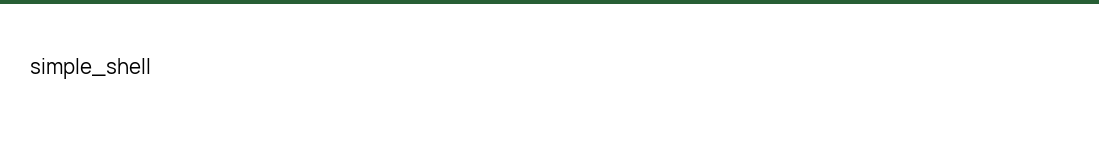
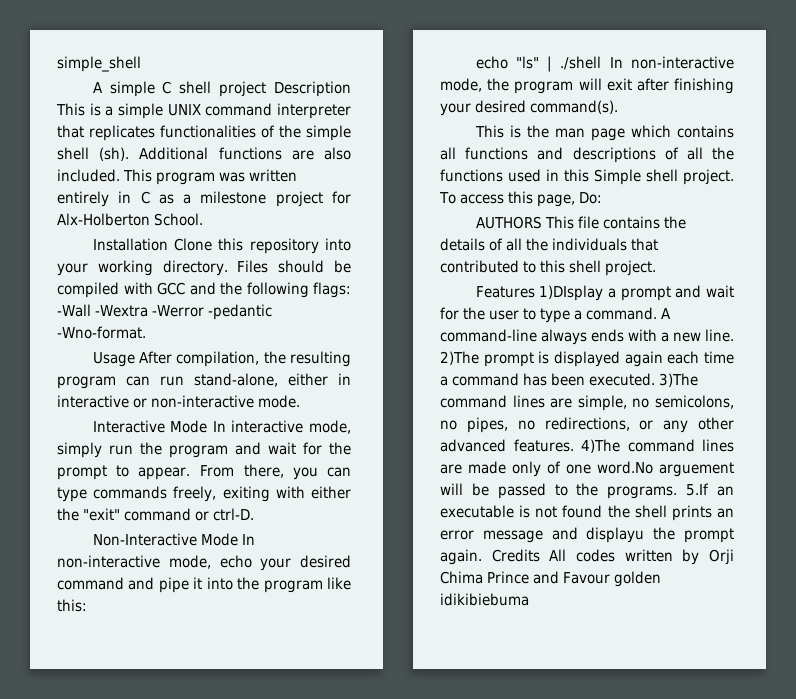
+ A simple C shell project Description This is a simple UNIX command interpreter that replicates functionalities of the simple shell (sh). Additional functions are also included. This program was written entirely in C as a milestone project for Alx-Holberton School.
+ Installation Clone this repository into your working directory. Files should be compiled with GCC and the following flags: -Wall -Wextra -Werror -pedantic -Wno-format.
+ Usage After compilation, the resulting program can run stand-alone, either in interactive or non-interactive mode.
+ Interactive Mode In interactive mode, simply run the program and wait for the prompt to appear. From there, you can type commands freely, exiting with either the "exit" command or ctrl-D.
+ Non-Interactive Mode In non-interactive mode, echo your desired command and pipe it into the program like this:
+ echo "ls" | ./shell In non-interactive mode, the program will exit after finishing your desired command(s).
+ This is the man page which contains all functions and descriptions of all the functions used in this Simple shell project. To access this page, Do:
+ AUTHORS This file contains the details of all the individuals that contributed to this shell project.
+ Features 1)DIsplay a prompt and wait for the user to type a command. A command-line always ends with a new line. 2)The prompt is displayed again each time a command has been executed. 3)The command lines are simple, no semicolons, no pipes, no redirections, or any other advanced features. 4)The command lines are made only of one word.No arguement will be passed to the programs. 5.If an executable is not found the shell prints an error message and displayu the prompt again. Credits All codes written by Orji Chima Prince and Favour golden idikibiebuma

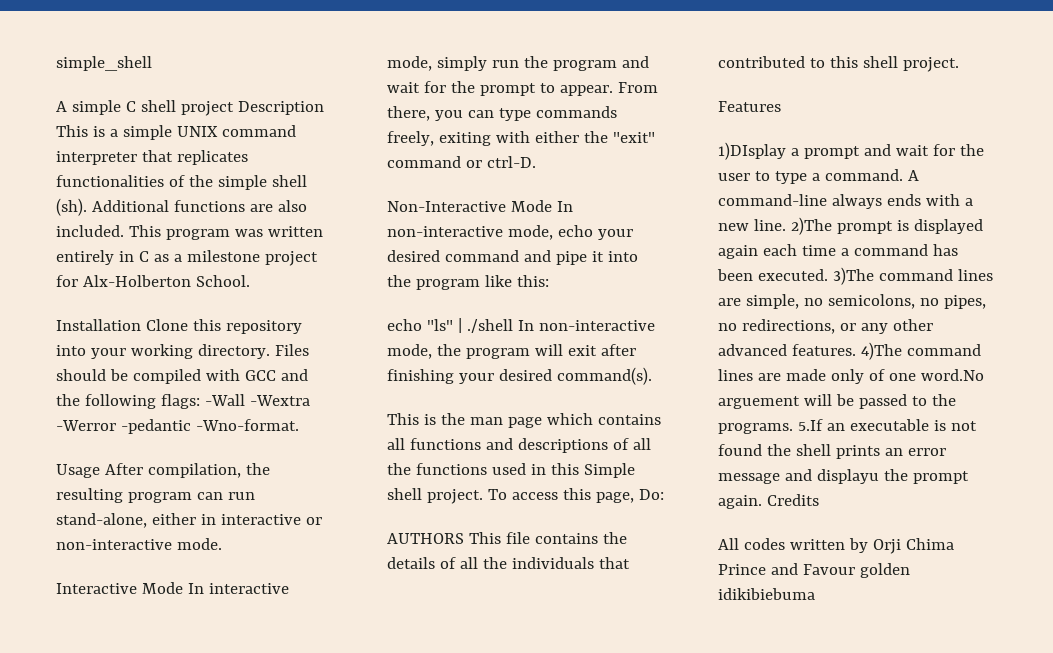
- Features 1)DIsplay a prompt and wait for the user to type a command.
+ Features
+ 1)DIsplay a prompt and wait for the user to type a command.
- Credits All codes written by Orji Chima Prince and Favour golden idikibiebuma
+ Credits
+ All codes written by Orji Chima Prince and Favour golden idikibiebuma

